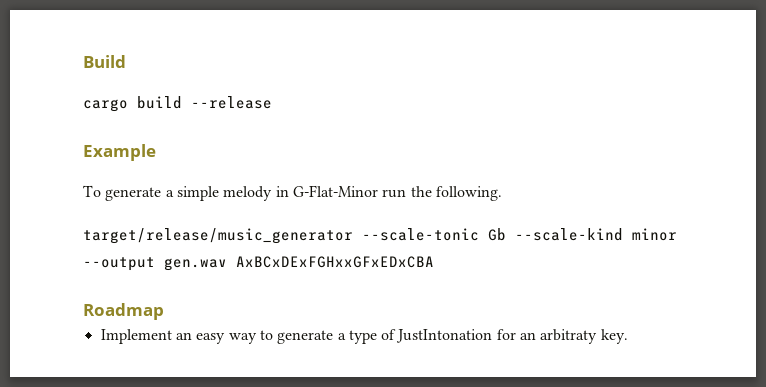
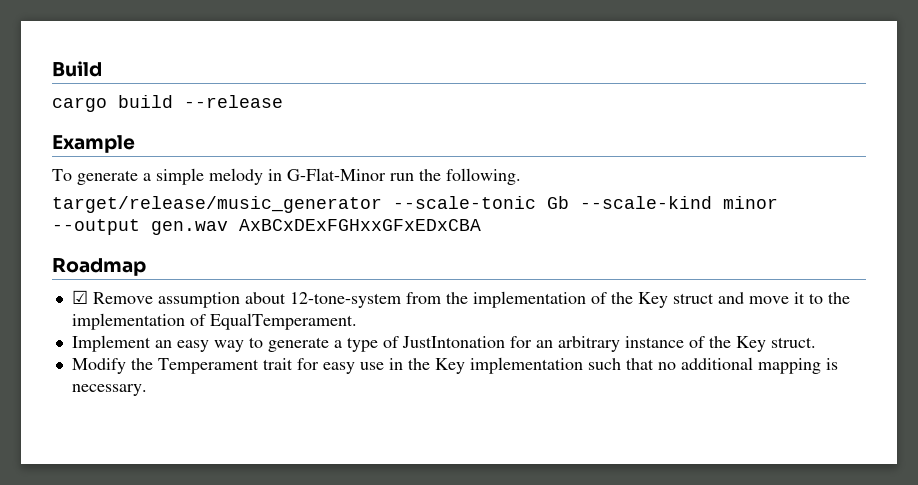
+ ☑ Remove assumption about 12-tone-system from the implementation of the Key struct and move it to the implementation of EqualTemperament.
- Implement an easy way to generate a type of JustIntonation for an arbitraty key.
+ Implement an easy way to generate a type of JustIntonation for an arbitrary instance of the Key struct.
+ Modify the Temperament trait for easy use in the Key implementation such that no additional mapping is necessary.

